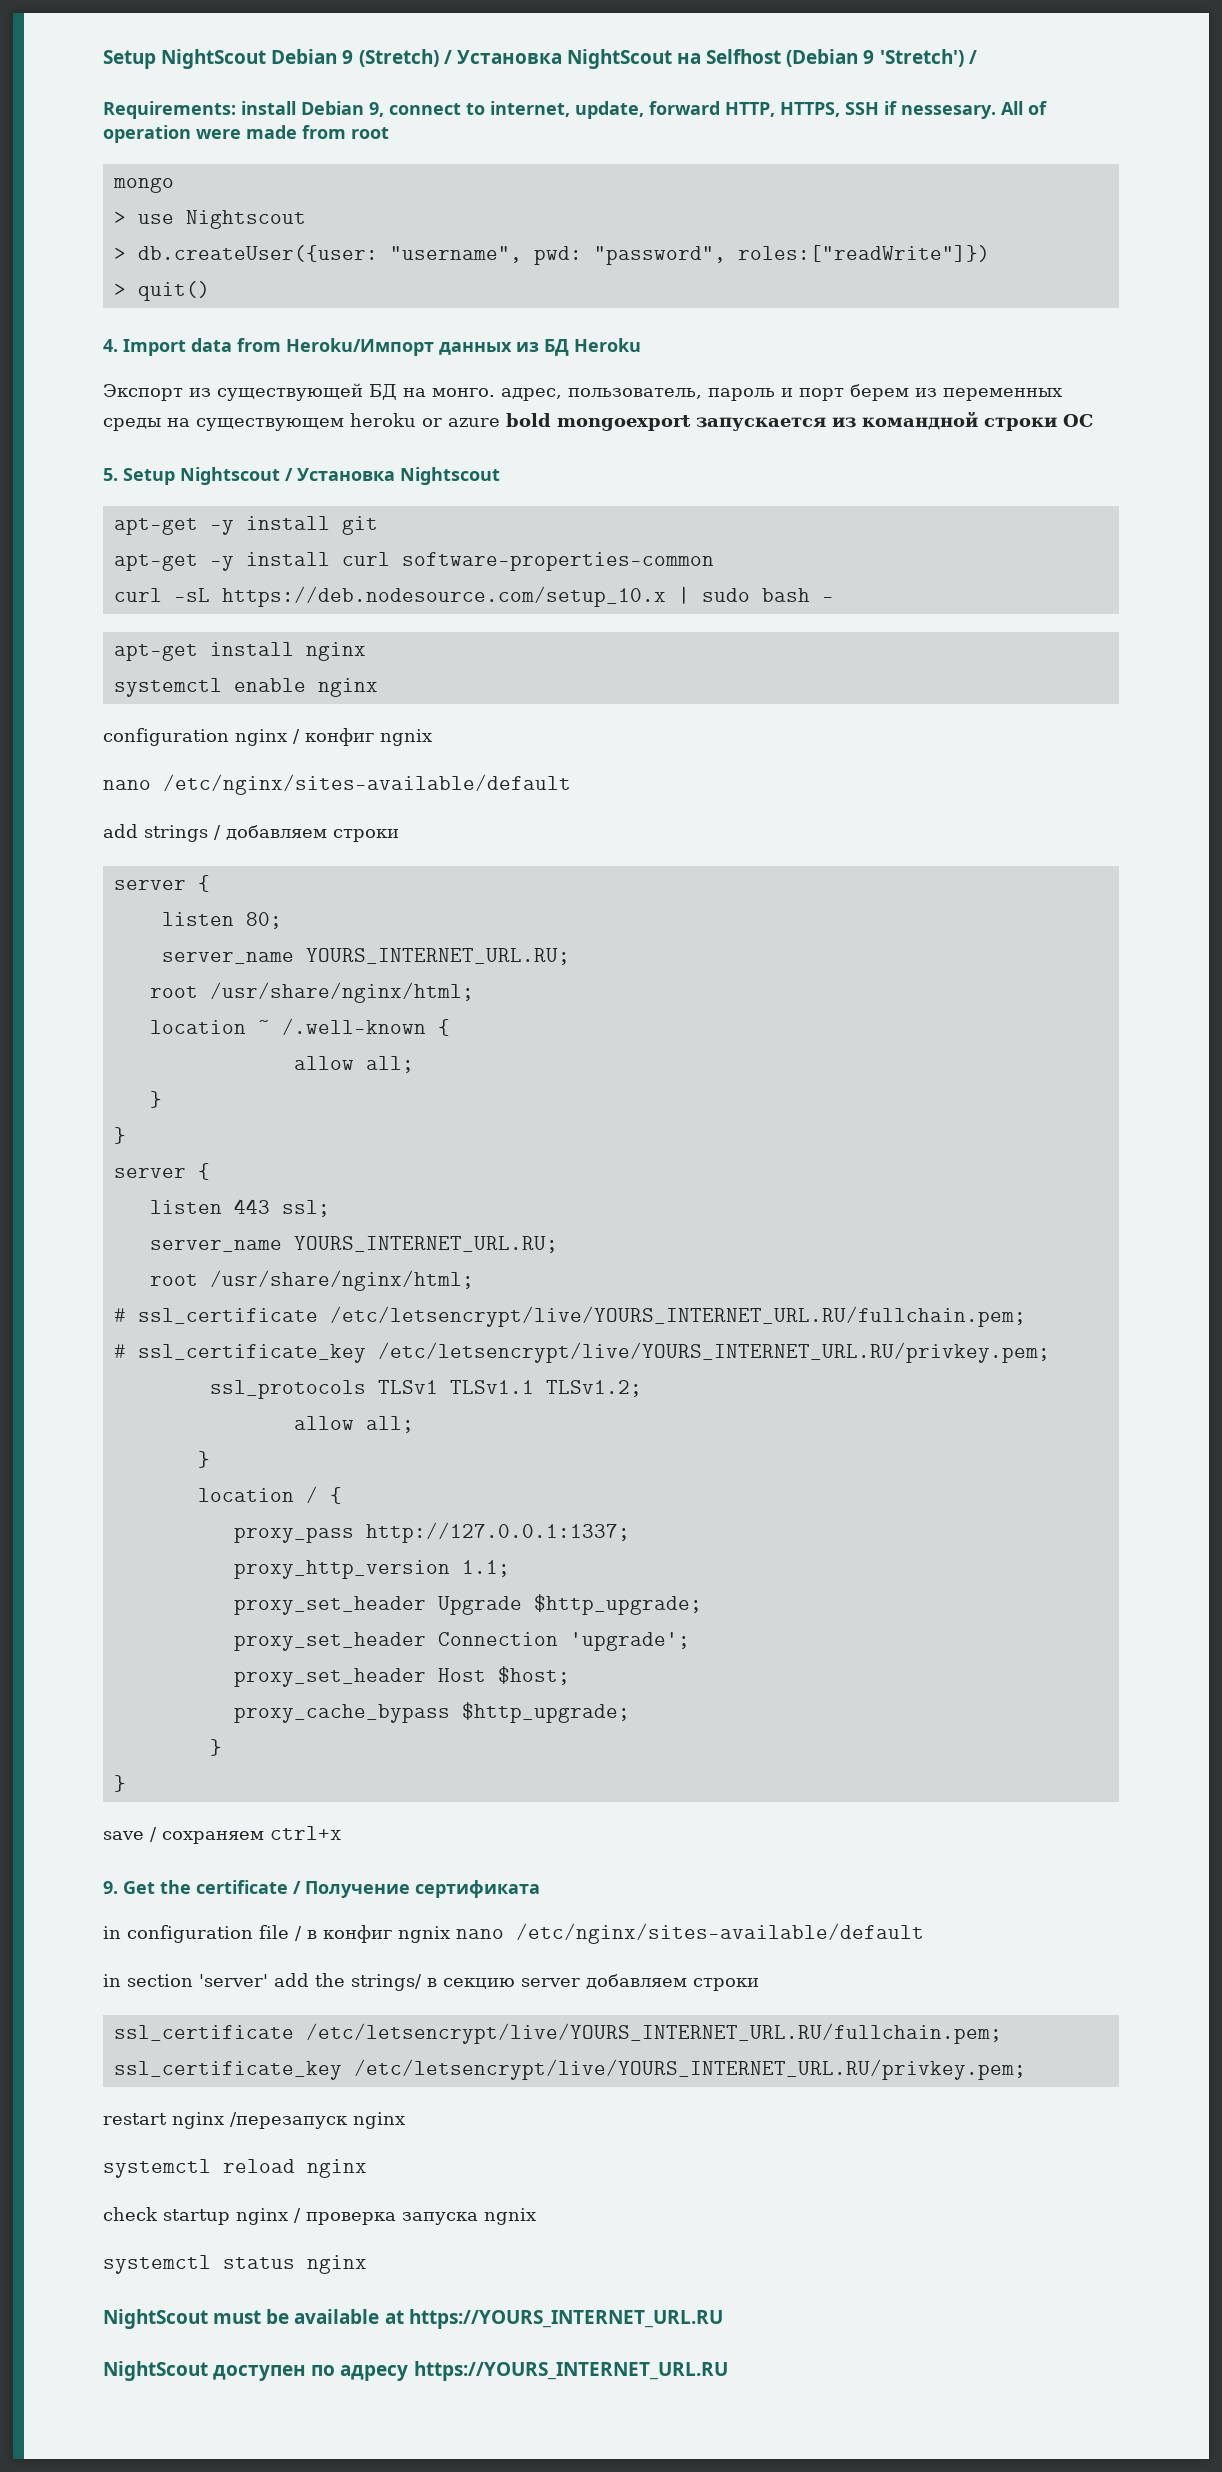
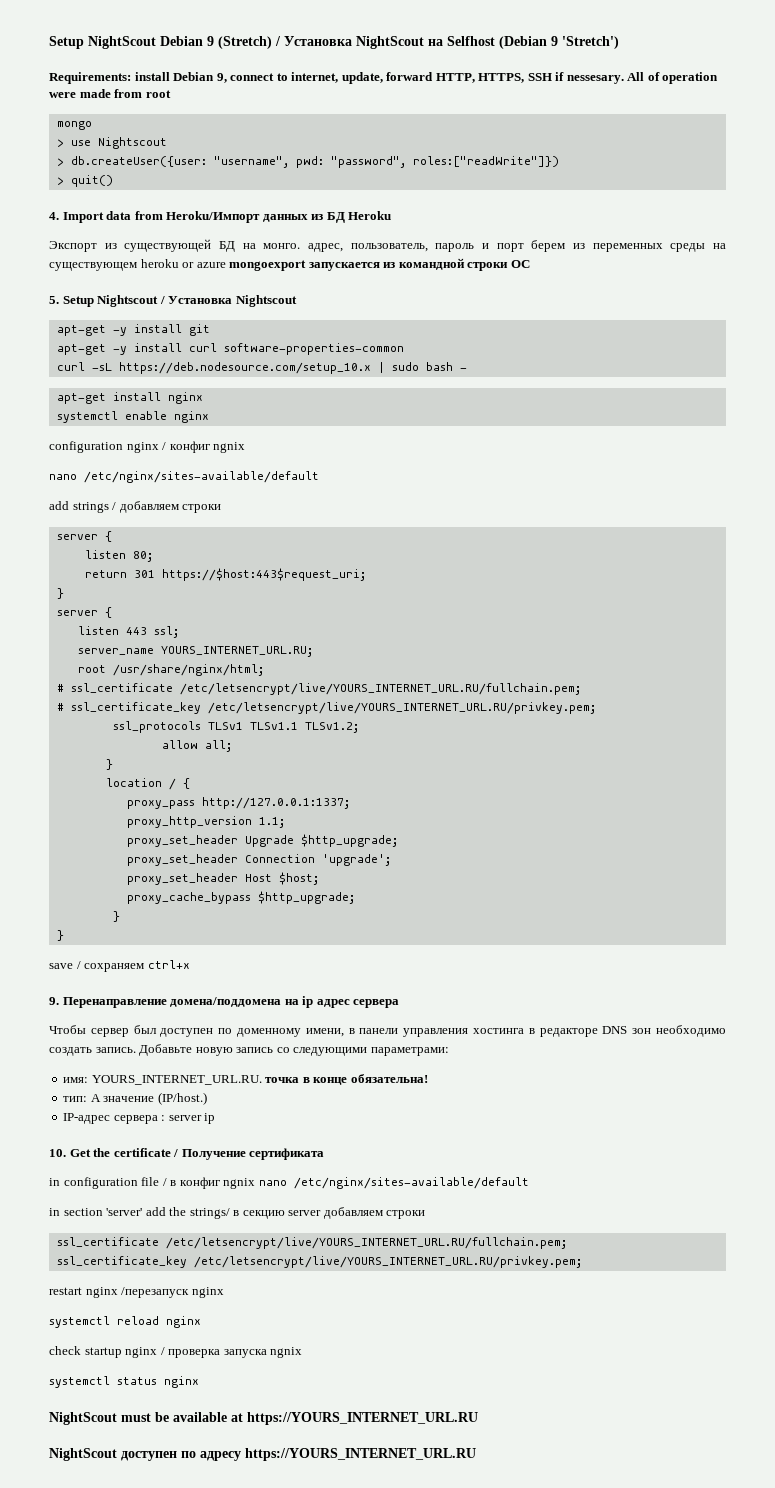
- Setup NightScout Debian 9 (Stretch) / Установка NightScout на Selfhost (Debian 9 'Stretch') /
+ Setup NightScout Debian 9 (Stretch) / Установка NightScout на Selfhost (Debian 9 'Stretch')
- Экспорт из существующей БД на монго. адрес, пользователь, пароль и порт берем из переменных среды на существующем heroku or azure bold mongoexport запускается из командной строки ОС
+ Экспорт из существующей БД на монго. адрес, пользователь, пароль и порт берем из переменных среды на существующем heroku or azure mongoexport запускается из командной строки ОС
  listen 80;
- server_name YOURS_INTERNET_URL.RU;
- root /usr/share/nginx/html;
- location ~ /.well-known {
- allow all;
- }
+ return 301 https://$host:443$request_uri;
- 9. Get the certificate / Получение сертификата
+ 9. Перенаправление домена/поддомена на ip адрес сервера
+ Чтобы сервер был доступен по доменному имени, в панели управления хостинга в редакторе DNS зон необходимо создать запись. Добавьте новую запись со следующими параметрами:
+ имя: YOURS_INTERNET_URL.RU. точка в конце обязательна!
+ тип: A значение (IP/host.)
+ IP-адрес сервера : server ip
+ 10. Get the certificate / Получение сертификата

